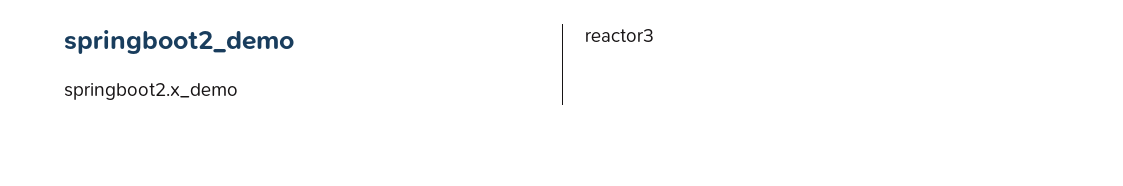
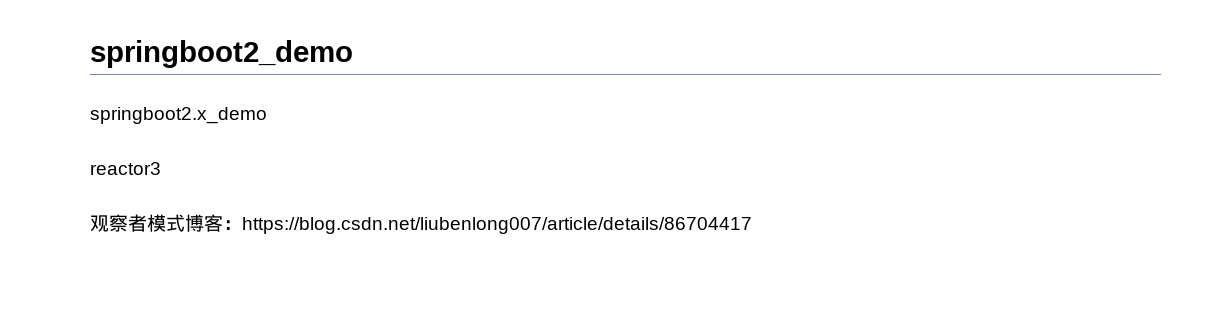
+ 观察者模式博客：https://blog.csdn.net/liubenlong007/article/details/86704417

